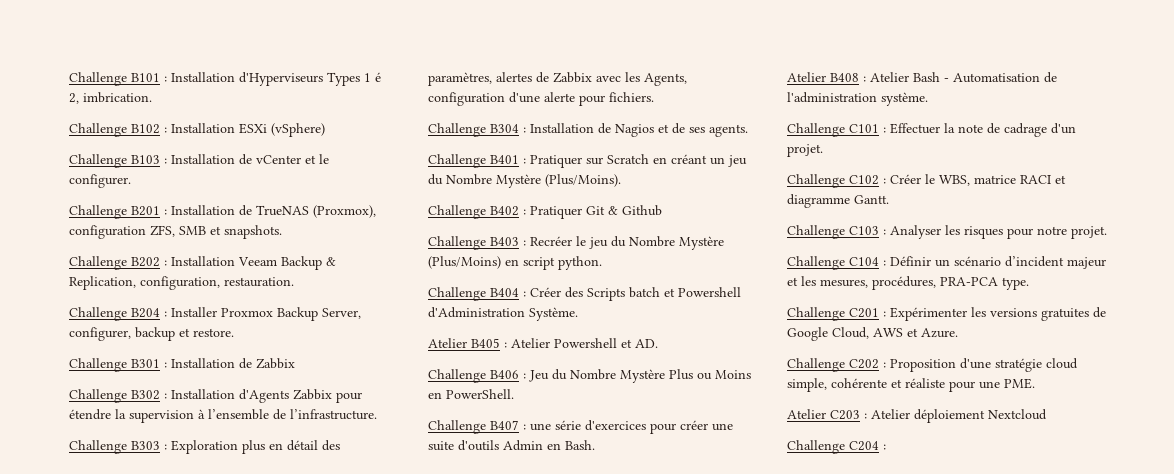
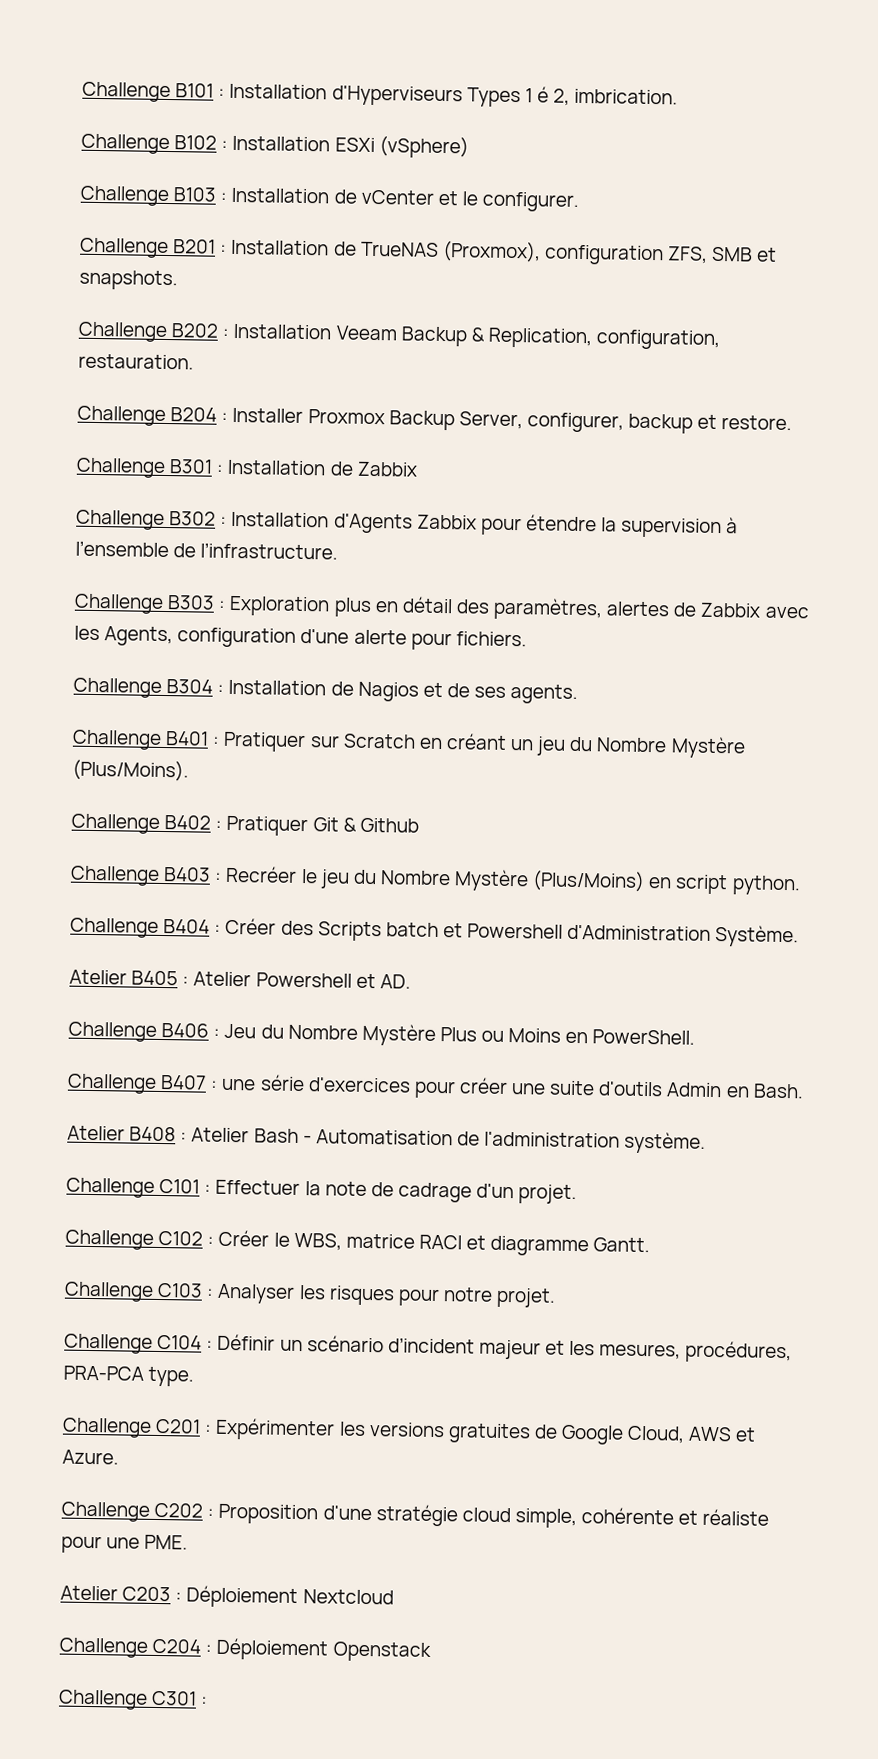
- Atelier C203 : Atelier déploiement Nextcloud
+ Atelier C203 : Déploiement Nextcloud
- Challenge C204 :
+ Challenge C204 : Déploiement Openstack
+ Challenge C301 :

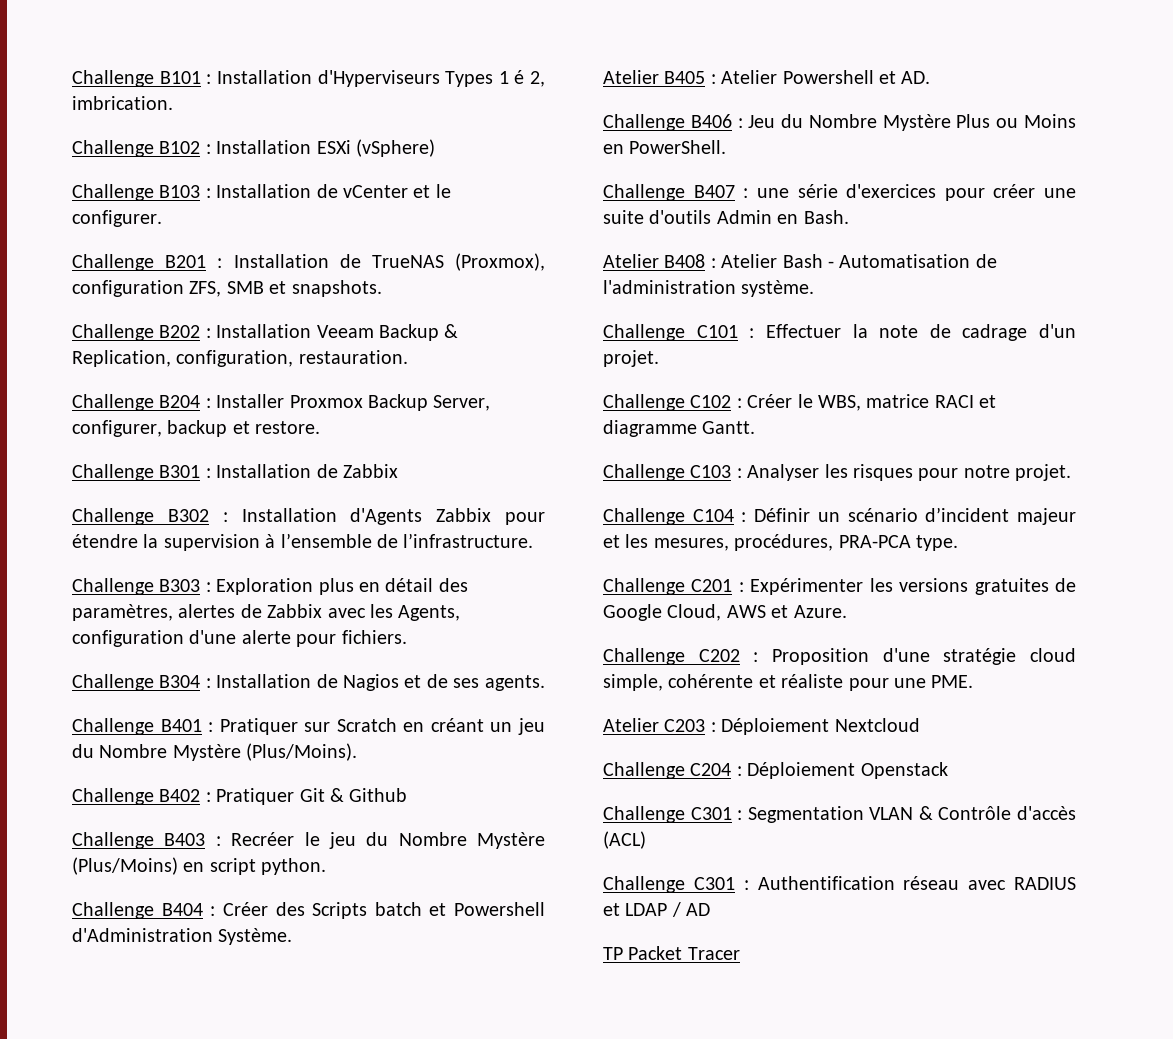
- Challenge C301 :
+ Challenge C301 : Segmentation VLAN & Contrôle d'accès (ACL)
+ Challenge C301 : Authentification réseau avec RADIUS et LDAP / AD
+ TP Packet Tracer

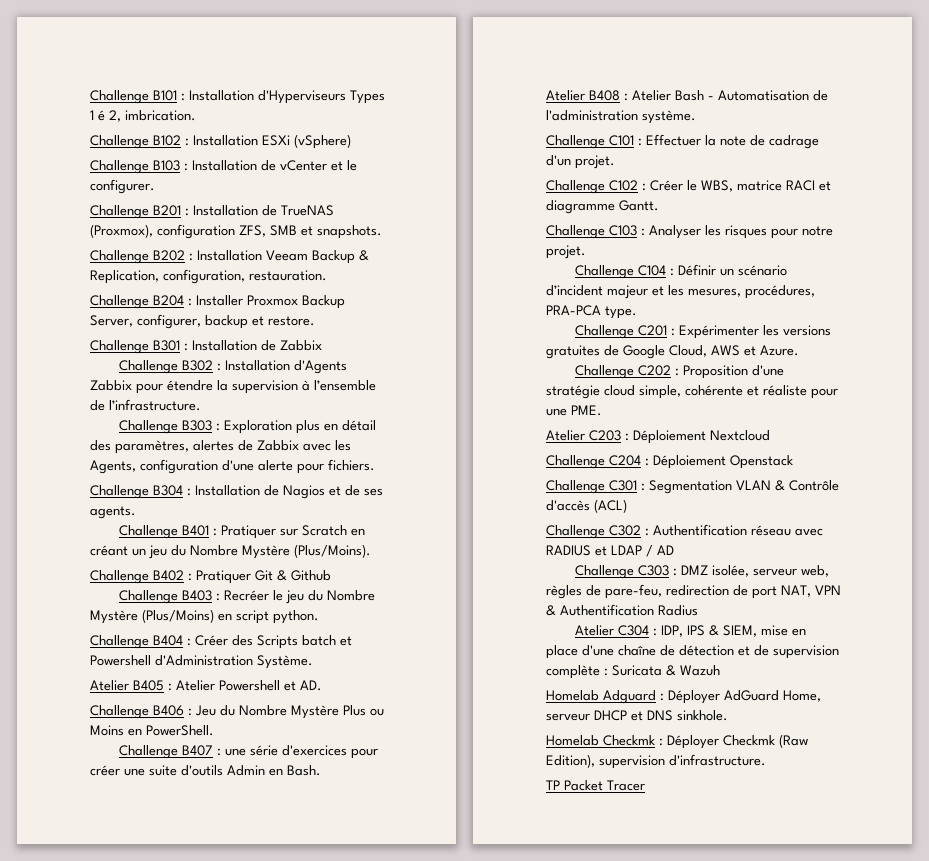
- Challenge C301 : Authentification réseau avec RADIUS et LDAP / AD
+ Challenge C302 : Authentification réseau avec RADIUS et LDAP / AD
+ Challenge C303 : DMZ isolée, serveur web, règles de pare-feu, redirection de port NAT, VPN & Authentification Radius
+ Atelier C304 : IDP, IPS & SIEM, mise en place d'une chaîne de détection et de supervision complète : Suricata & Wazuh
+ Homelab Adguard : Déployer AdGuard Home, serveur DHCP et DNS sinkhole.
+ Homelab Checkmk : Déployer Checkmk (Raw Edition), supervision d'infrastructure.

